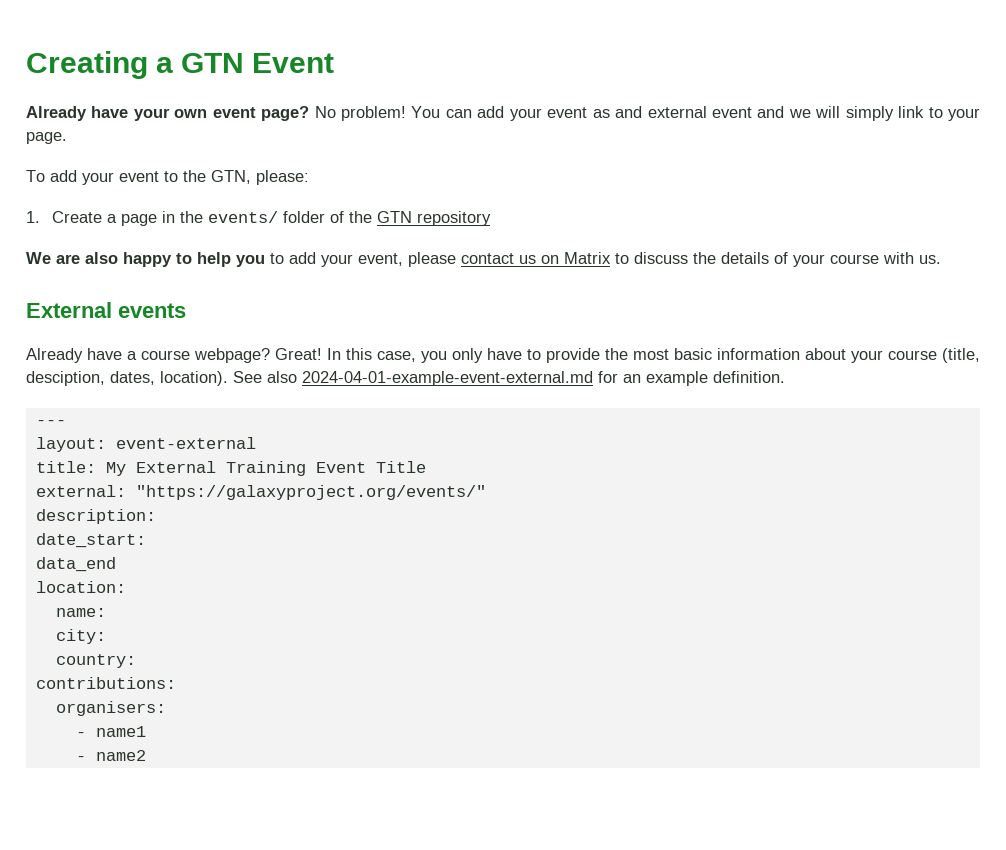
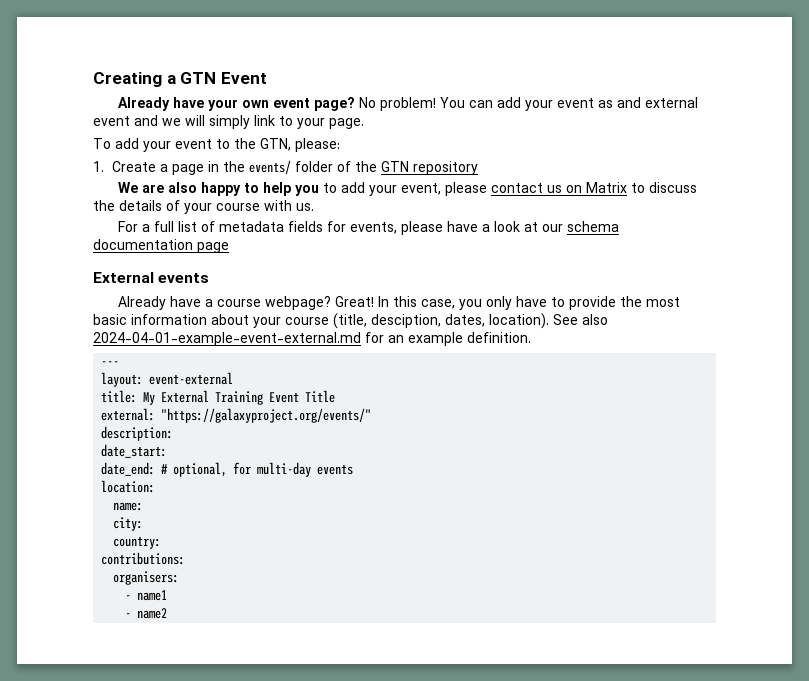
+ For a full list of metadata fields for events, please have a look at our schema documentation page
- data_end
+ date_end: # optional, for multi-day events

